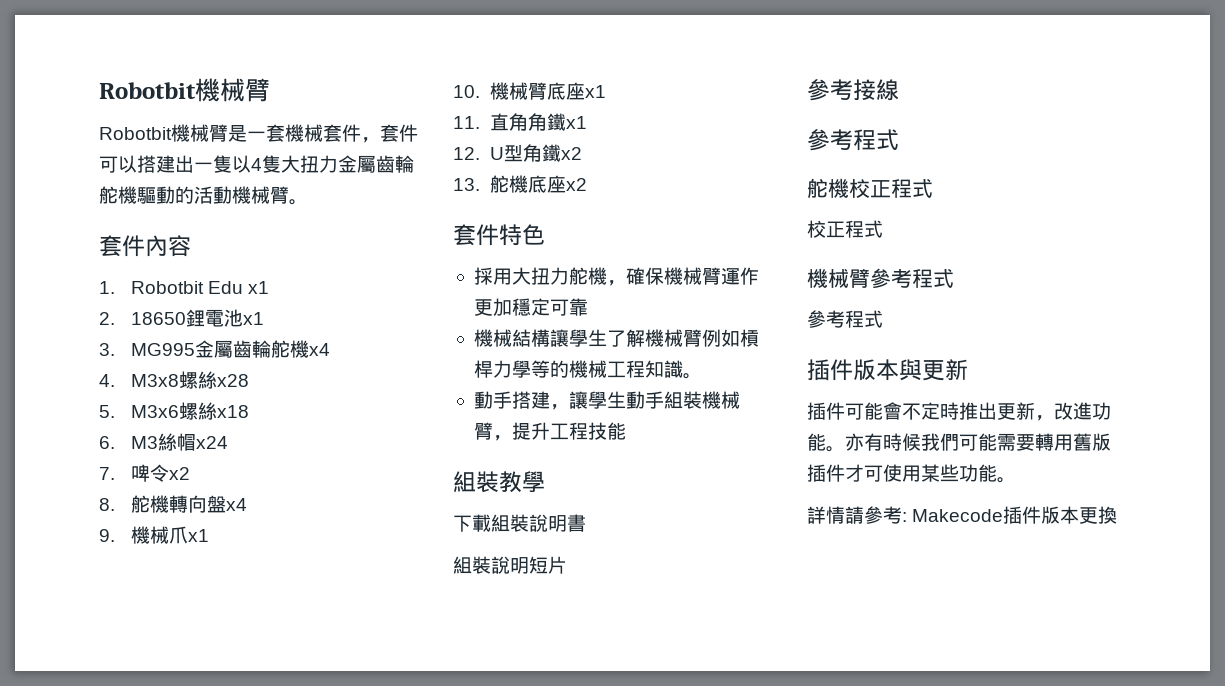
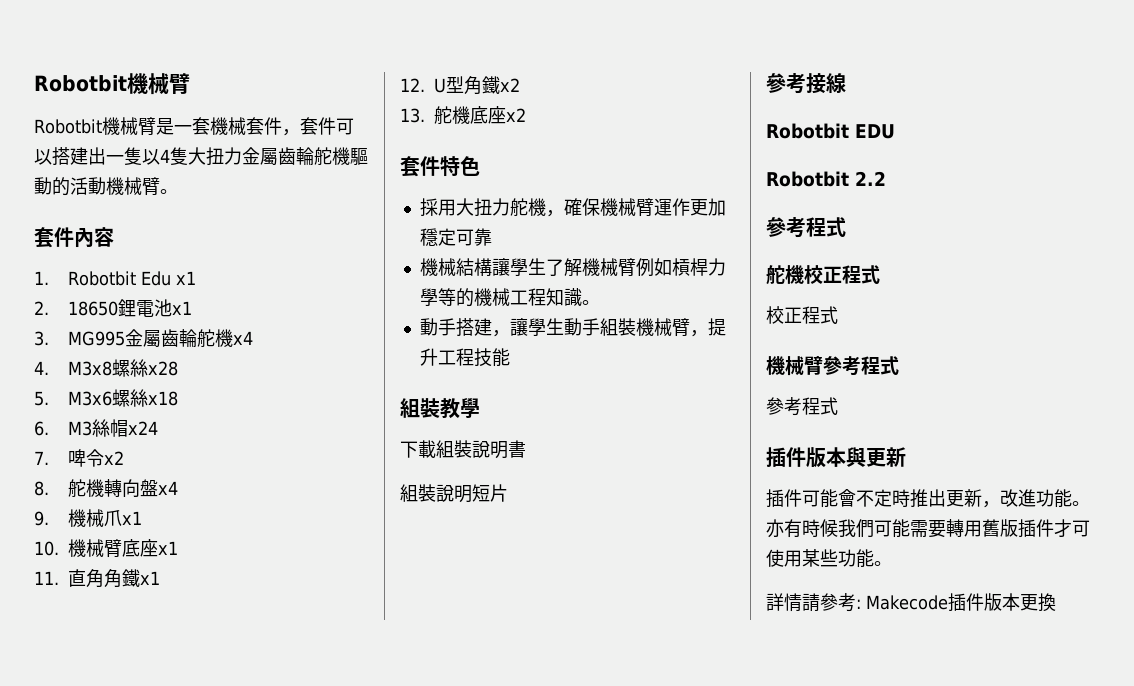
+ Robotbit EDU
+ Robotbit 2.2

